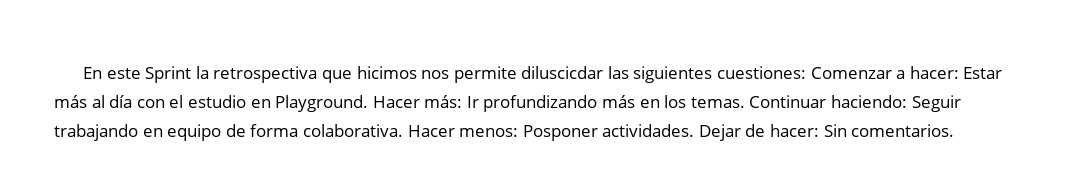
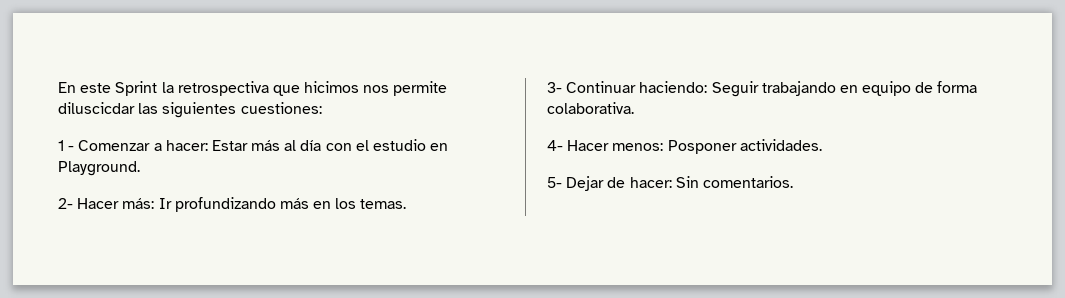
- En este Sprint la retrospectiva que hicimos nos permite diluscicdar las siguientes cuestiones: Comenzar a hacer: Estar más al día con el estudio en Playground. Hacer más: Ir profundizando más en los temas. Continuar haciendo: Seguir trabajando en equipo de forma colaborativa. Hacer menos: Posponer actividades. Dejar de hacer: Sin comentarios.
+ En este Sprint la retrospectiva que hicimos nos permite diluscicdar las siguientes cuestiones:
+ 1 - Comenzar a hacer: Estar más al día con el estudio en Playground.
+ 2- Hacer más: Ir profundizando más en los temas.
+ 3- Continuar haciendo: Seguir trabajando en equipo de forma colaborativa.
+ 4- Hacer menos: Posponer actividades.
+ 5- Dejar de hacer: Sin comentarios.

